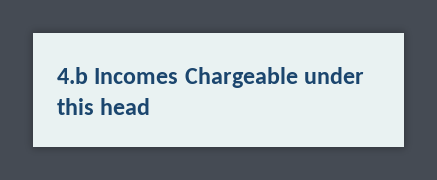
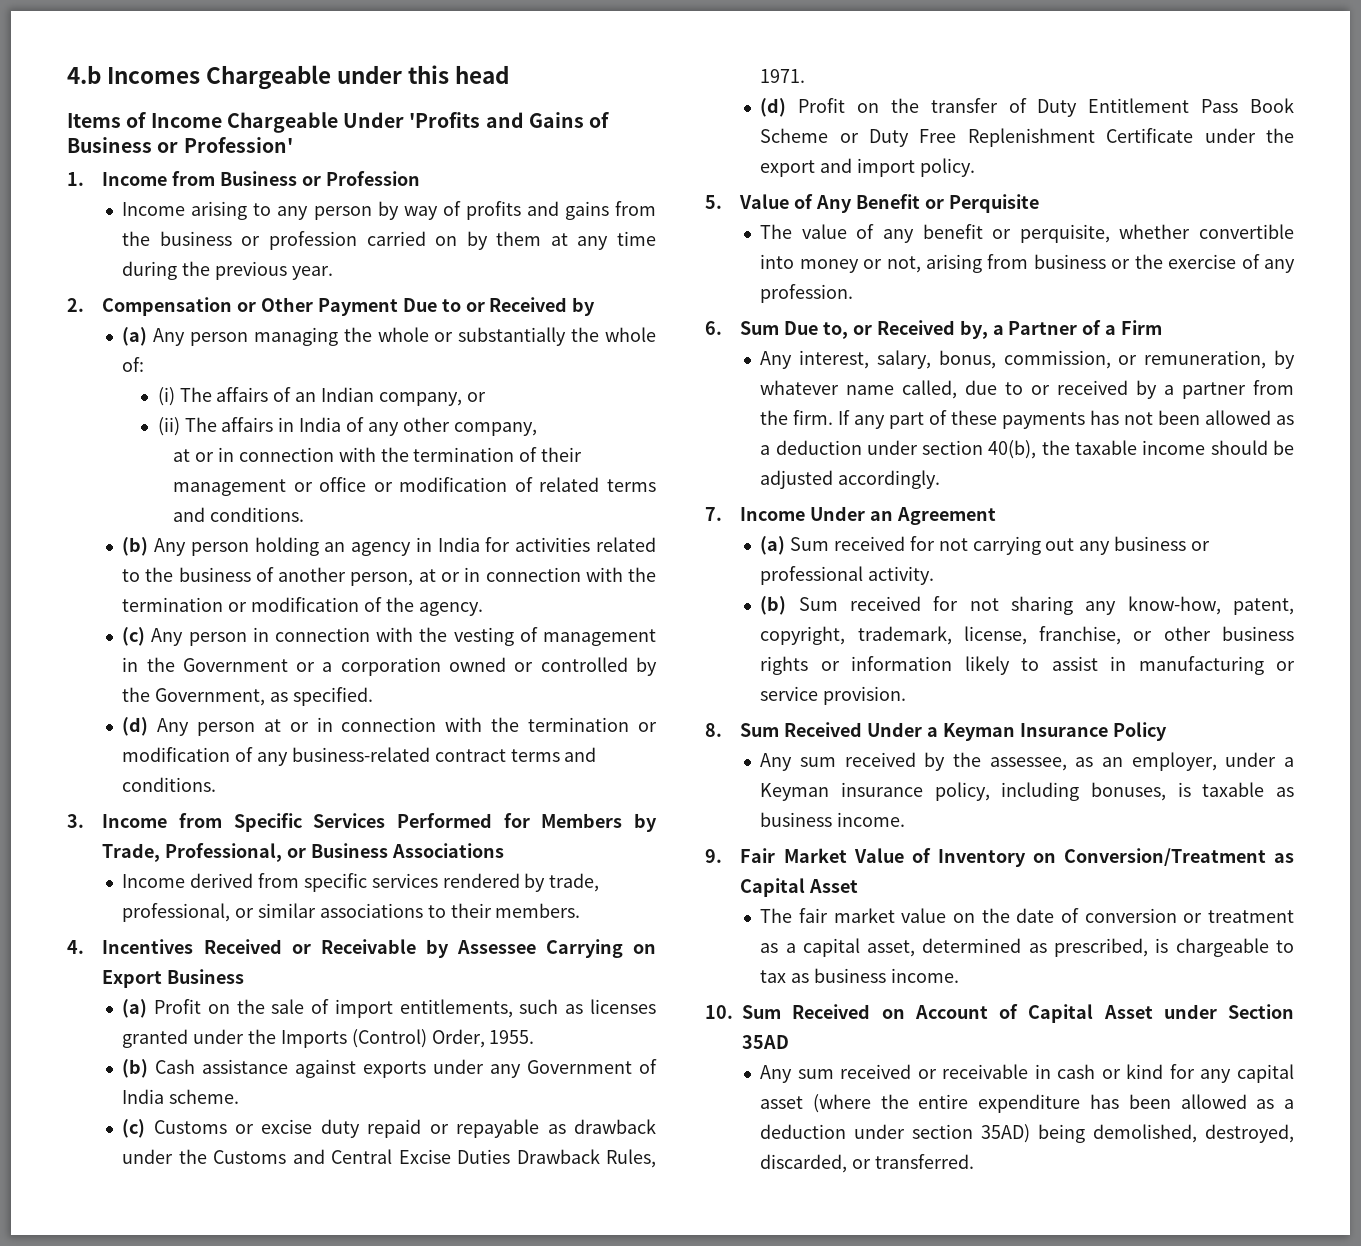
+ Items of Income Chargeable Under 'Profits and Gains of Business or Profession'
+ 1. Income from Business or Profession
+ Income arising to any person by way of profits and gains from the business or profession carried on by them at any time during the previous year.
+ 2. Compensation or Other Payment Due to or Received by
+ (a) Any person managing the whole or substantially the whole of:
+ (i) The affairs of an Indian company, or
+ (ii) The affairs in India of any other company,
+ at or in connection with the termination of their management or office or modification of related terms and conditions.
+ (b) Any person holding an agency in India for activities related to the business of another person, at or in connection with the termination or modification of the agency.
+ (c) Any person in connection with the vesting of management in the Government or a corporation owned or controlled by the Government, as specified.
+ (d) Any person at or in connection with the termination or modification of any business-related contract terms and conditions.
+ 3. Income from Specific Services Performed for Members by Trade, Professional, or Business Associations
+ Income derived from specific services rendered by trade, professional, or similar associations to their members.
+ 4. Incentives Received or Receivable by Assessee Carrying on Export Business
+ (a) Profit on the sale of import entitlements, such as licenses granted under the Imports (Control) Order, 1955.
+ (b) Cash assistance against exports under any Government of India scheme.
+ (c) Customs or excise duty repaid or repayable as drawback under the Customs and Central Excise Duties Drawback Rules, 1971.
+ (d) Profit on the transfer of Duty Entitlement Pass Book Scheme or Duty Free Replenishment Certificate under the export and import policy.
+ 5. Value of Any Benefit or Perquisite
+ The value of any benefit or perquisite, whether convertible into money or not, arising from business or the exercise of any profession.
+ 6. Sum Due to, or Received by, a Partner of a Firm
+ Any interest, salary, bonus, commission, or remuneration, by whatever name called, due to or received by a partner from the firm. If any part of these payments has not been allowed as a deduction under section 40(b), the taxable income should be adjusted accordingly.
+ 7. Income Under an Agreement
+ (a) Sum received for not carrying out any business or professional activity.
+ (b) Sum received for not sharing any know-how, patent, copyright, trademark, license, franchise, or other business rights or information likely to assist in manufacturing or service provision.
+ 8. Sum Received Under a Keyman Insurance Policy
+ Any sum received by the assessee, as an employer, under a Keyman insurance policy, including bonuses, is taxable as business income.
+ 9. Fair Market Value of Inventory on Conversion/Treatment as Capital Asset
+ The fair market value on the date of conversion or treatment as a capital asset, determined as prescribed, is chargeable to tax as business income.
+ 10. Sum Received on Account of Capital Asset under Section 35AD
+ Any sum received or receivable in cash or kind for any capital asset (where the entire expenditure has been allowed as a deduction under section 35AD) being demolished, destroyed, discarded, or transferred.

